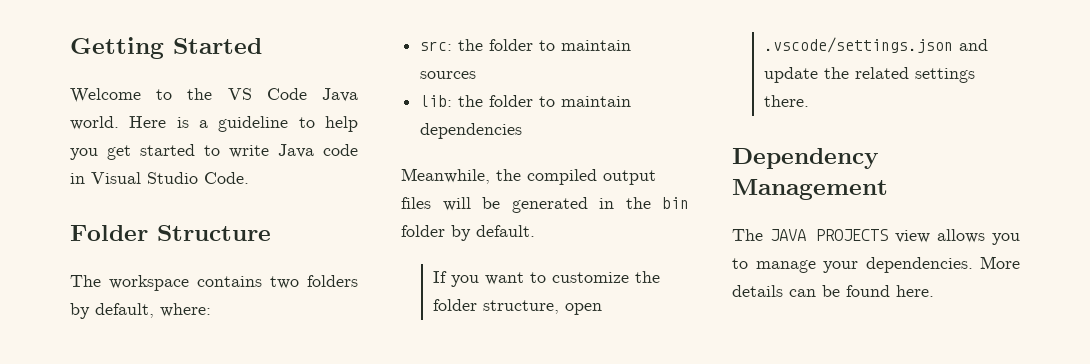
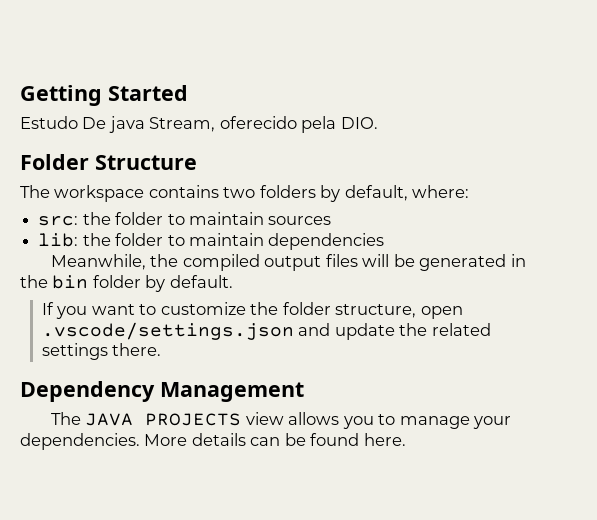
- Welcome to the VS Code Java world. Here is a guideline to help you get started to write Java code in Visual Studio Code.
+ Estudo De java Stream, oferecido pela DIO.

